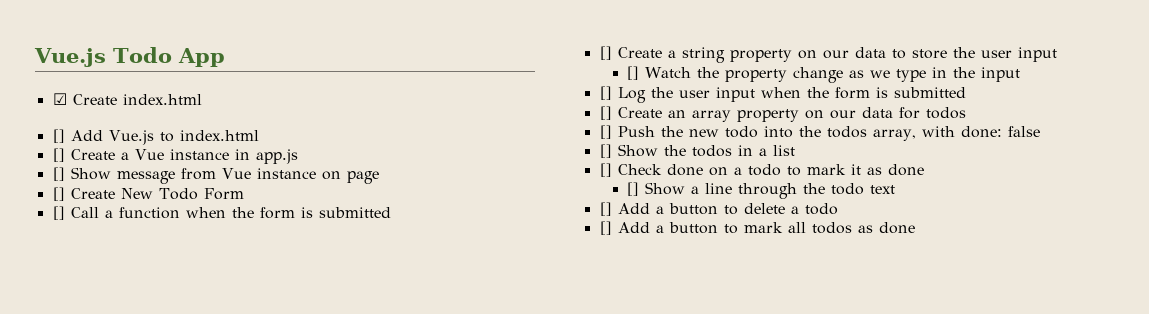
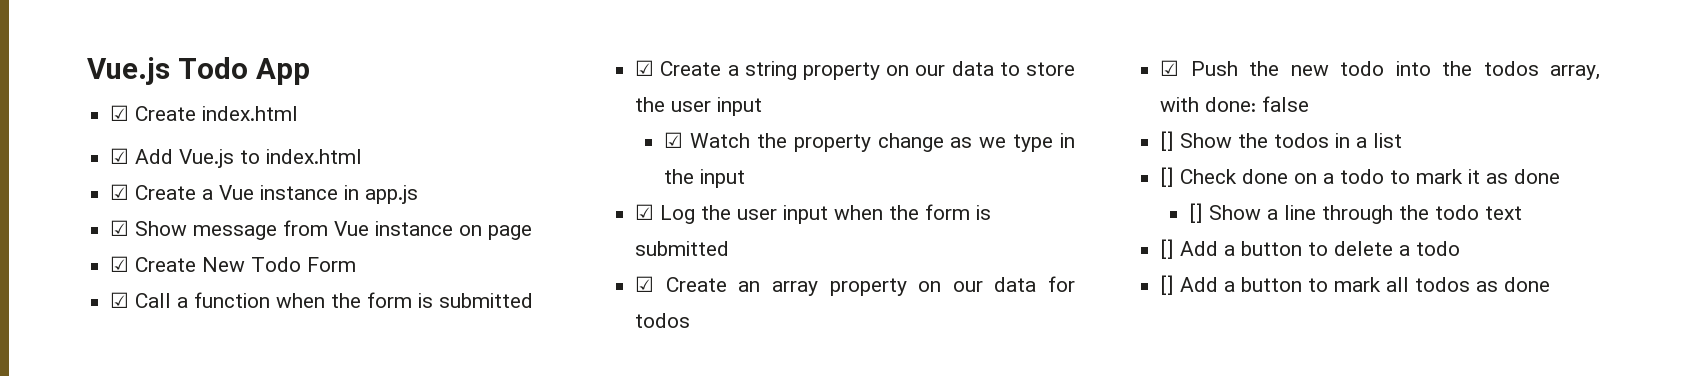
- [] Add Vue.js to index.html
+ ☑ Add Vue.js to index.html
- [] Create a Vue instance in app.js
+ ☑ Create a Vue instance in app.js
- [] Show message from Vue instance on page
+ ☑ Show message from Vue instance on page
- [] Create New Todo Form
+ ☑ Create New Todo Form
- [] Call a function when the form is submitted
+ ☑ Call a function when the form is submitted
- [] Create a string property on our data to store the user input
+ ☑ Create a string property on our data to store the user input
- [] Watch the property change as we type in the input
+ ☑ Watch the property change as we type in the input
- [] Log the user input when the form is submitted
+ ☑ Log the user input when the form is submitted
- [] Create an array property on our data for todos
+ ☑ Create an array property on our data for todos
- [] Push the new todo into the todos array, with done: false
+ ☑ Push the new todo into the todos array, with done: false

